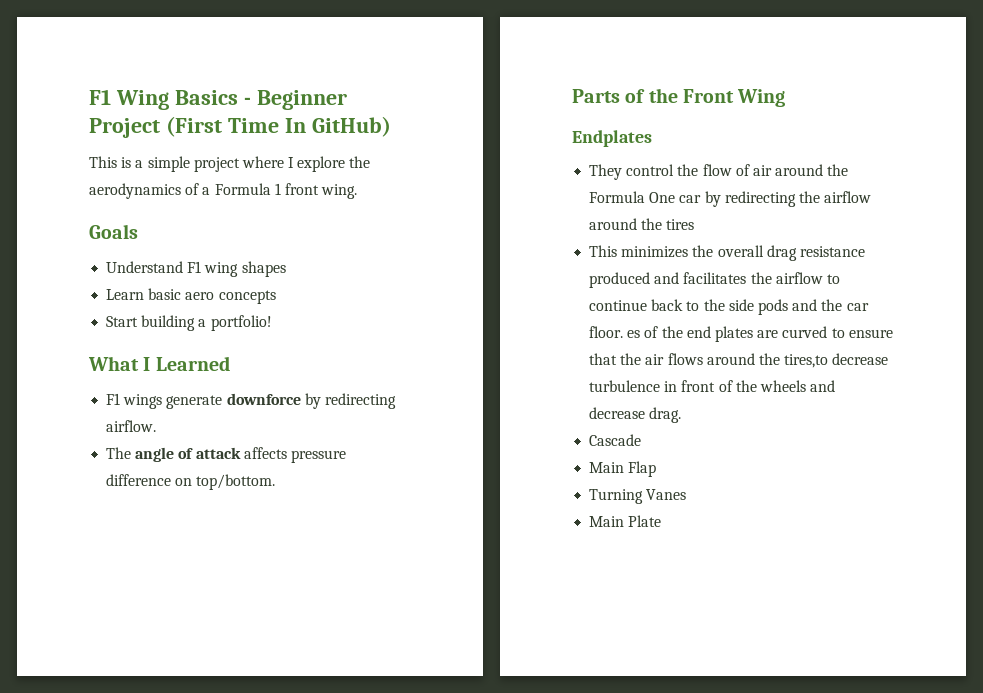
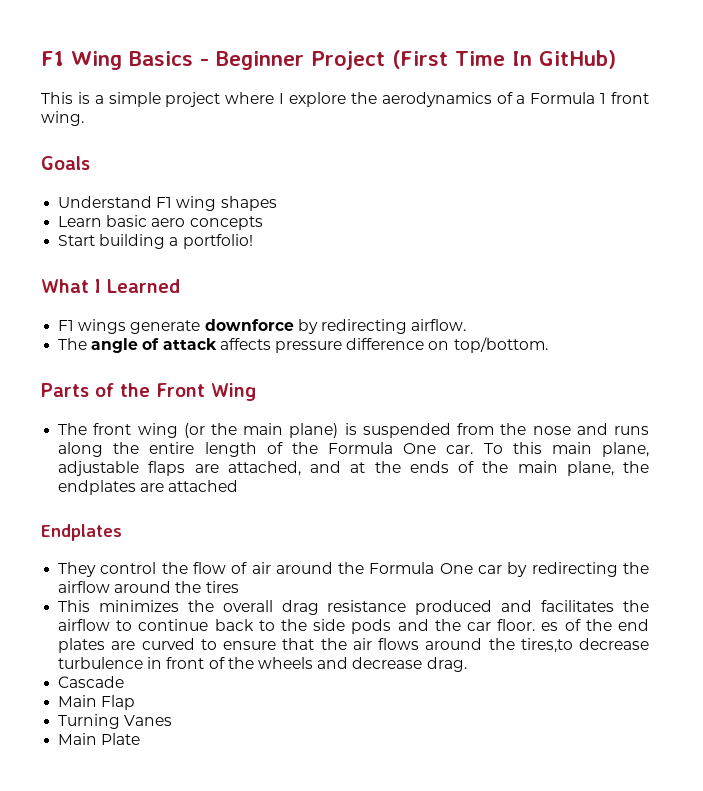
+ The front wing (or the main plane) is suspended from the nose and runs along the entire length of the Formula One car. To this main plane, adjustable flaps are attached, and at the ends of the main plane, the endplates are attached

